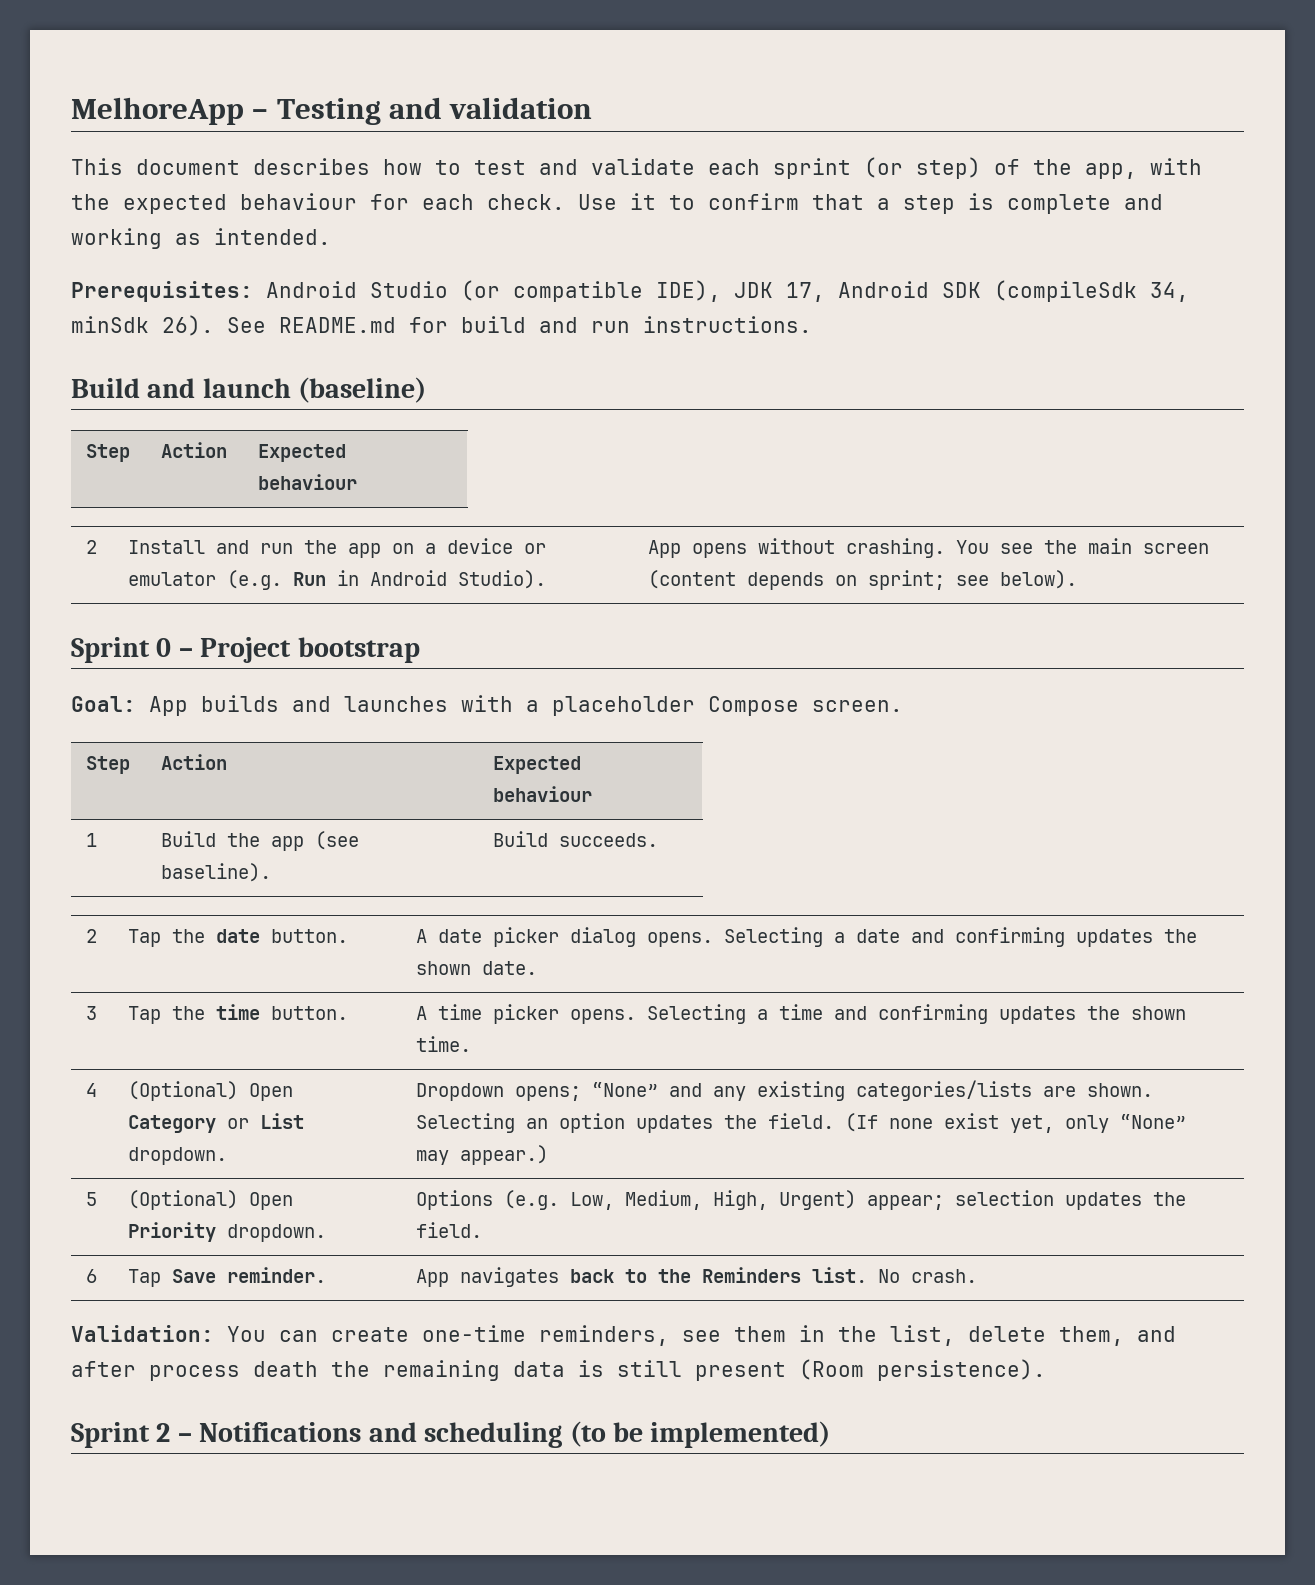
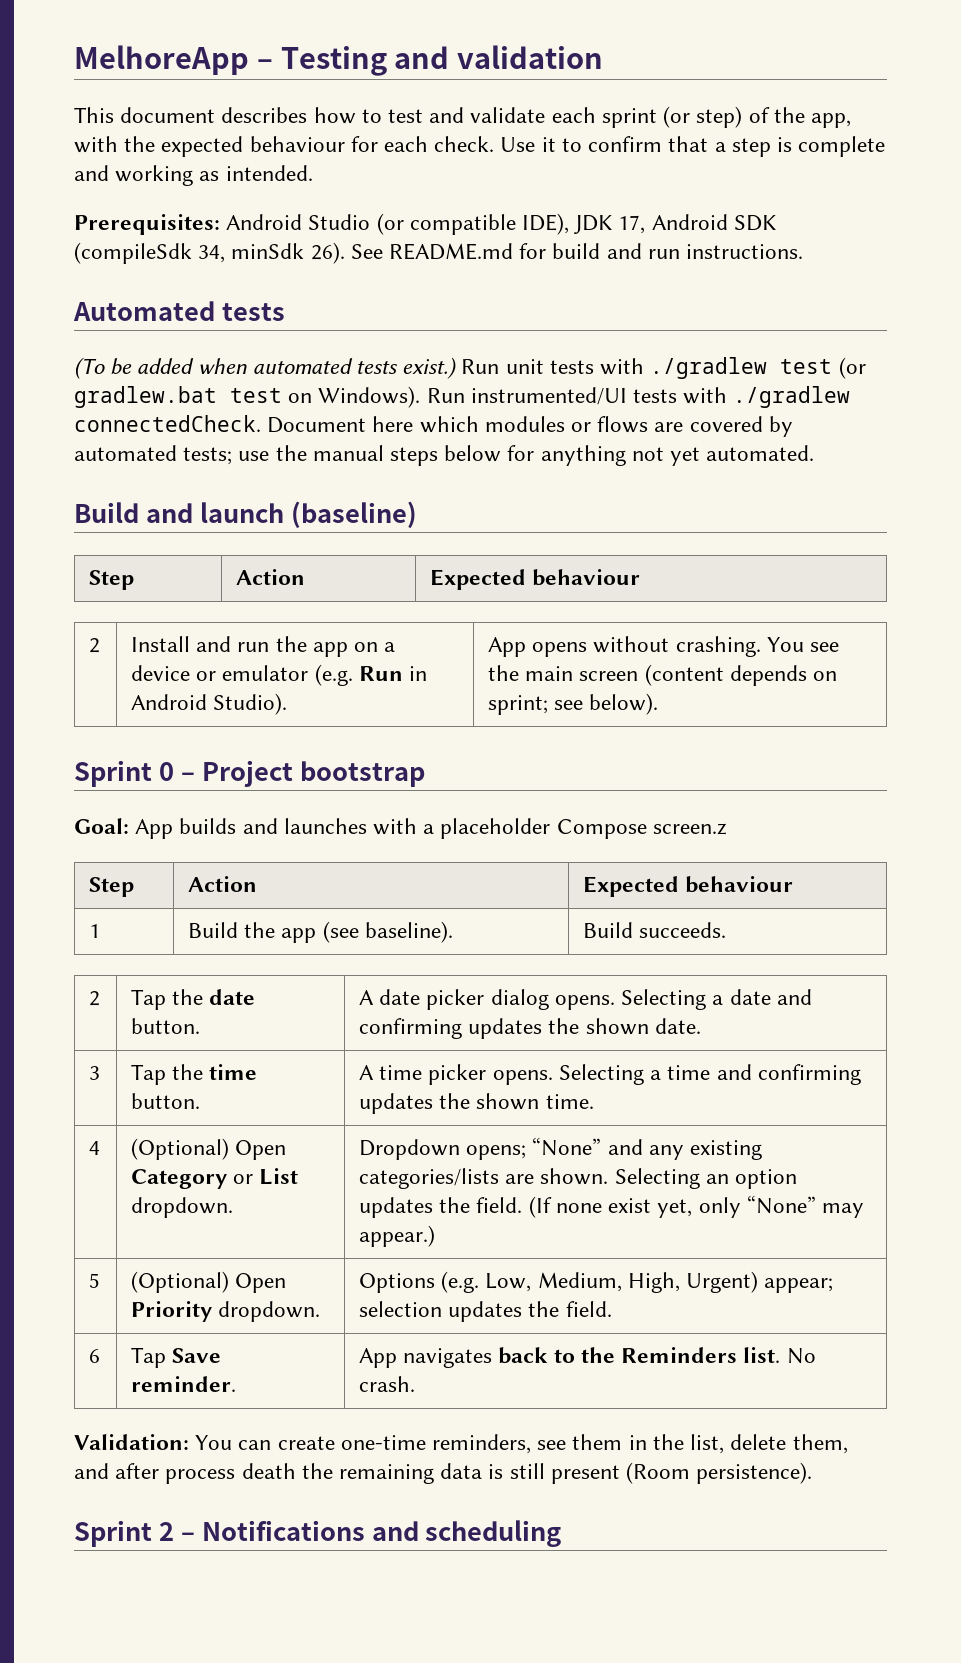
+ Automated tests
+ (To be added when automated tests exist.) Run unit tests with ./gradlew test (or gradlew.bat test on Windows). Run instrumented/UI tests with ./gradlew connectedCheck. Document here which modules or flows are covered by automated tests; use the manual steps below for anything not yet automated.
- Goal: App builds and launches with a placeholder Compose screen.
+ Goal: App builds and launches with a placeholder Compose screen.z
- Sprint 2 – Notifications and scheduling (to be implemented)
+ Sprint 2 – Notifications and scheduling

